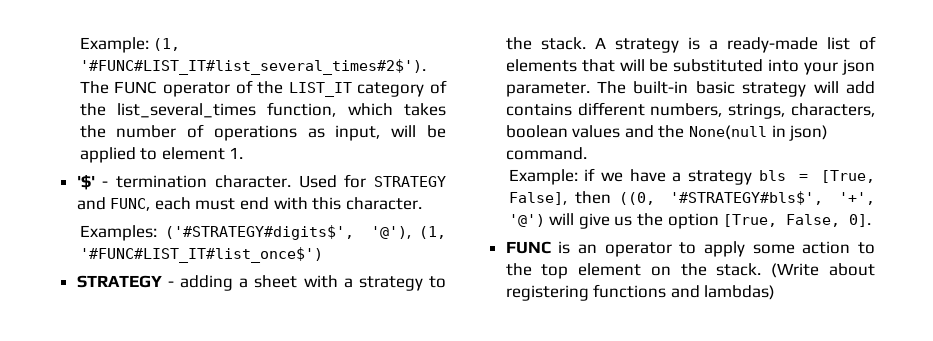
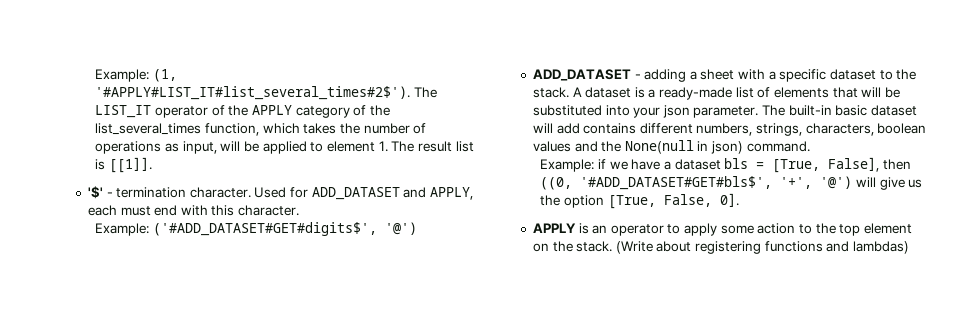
- Example: (1, '#FUNC#LIST_IT#list_several_times#2$'). The FUNC operator of the LIST_IT category of the list_several_times function, which takes the number of operations as input, will be applied to element 1.
+ Example: (1, '#APPLY#LIST_IT#list_several_times#2$'). The LIST_IT operator of the APPLY category of the list_several_times function, which takes the number of operations as input, will be applied to element 1. The result list is [[1]].
- Used for STRATEGY and FUNC, each must end with this character.
+ Used for ADD_DATASET and APPLY, each must end with this character.
- Examples: ('#STRATEGY#digits$', '@'), (1, '#FUNC#LIST_IT#list_once$')
- STRATEGY - adding a sheet with a strategy to the stack.
+ Example: ('#ADD_DATASET#GET#digits$', '@')
+ ADD_DATASET - adding a sheet with a specific dataset to the stack.
- A strategy is a ready-made list of elements that will be substituted into your json parameter.
+ A dataset is a ready-made list of elements that will be substituted into your json parameter.
- The built-in basic strategy will add contains different numbers, strings, characters, boolean values and the None(null in json) command.
+ The built-in basic dataset will add contains different numbers, strings, characters, boolean values and the None(null in json) command.
- Example: if we have a strategy bls = [True, False], then ((0, '#STRATEGY#bls$', '+', '@') will give us the option [True, False, 0].
+ Example: if we have a dataset bls = [True, False], then ((0, '#ADD_DATASET#GET#bls$', '+', '@') will give us the option [True, False, 0].
- FUNC is an operator to apply some action to the top element on the stack.
+ APPLY is an operator to apply some action to the top element on the stack.

